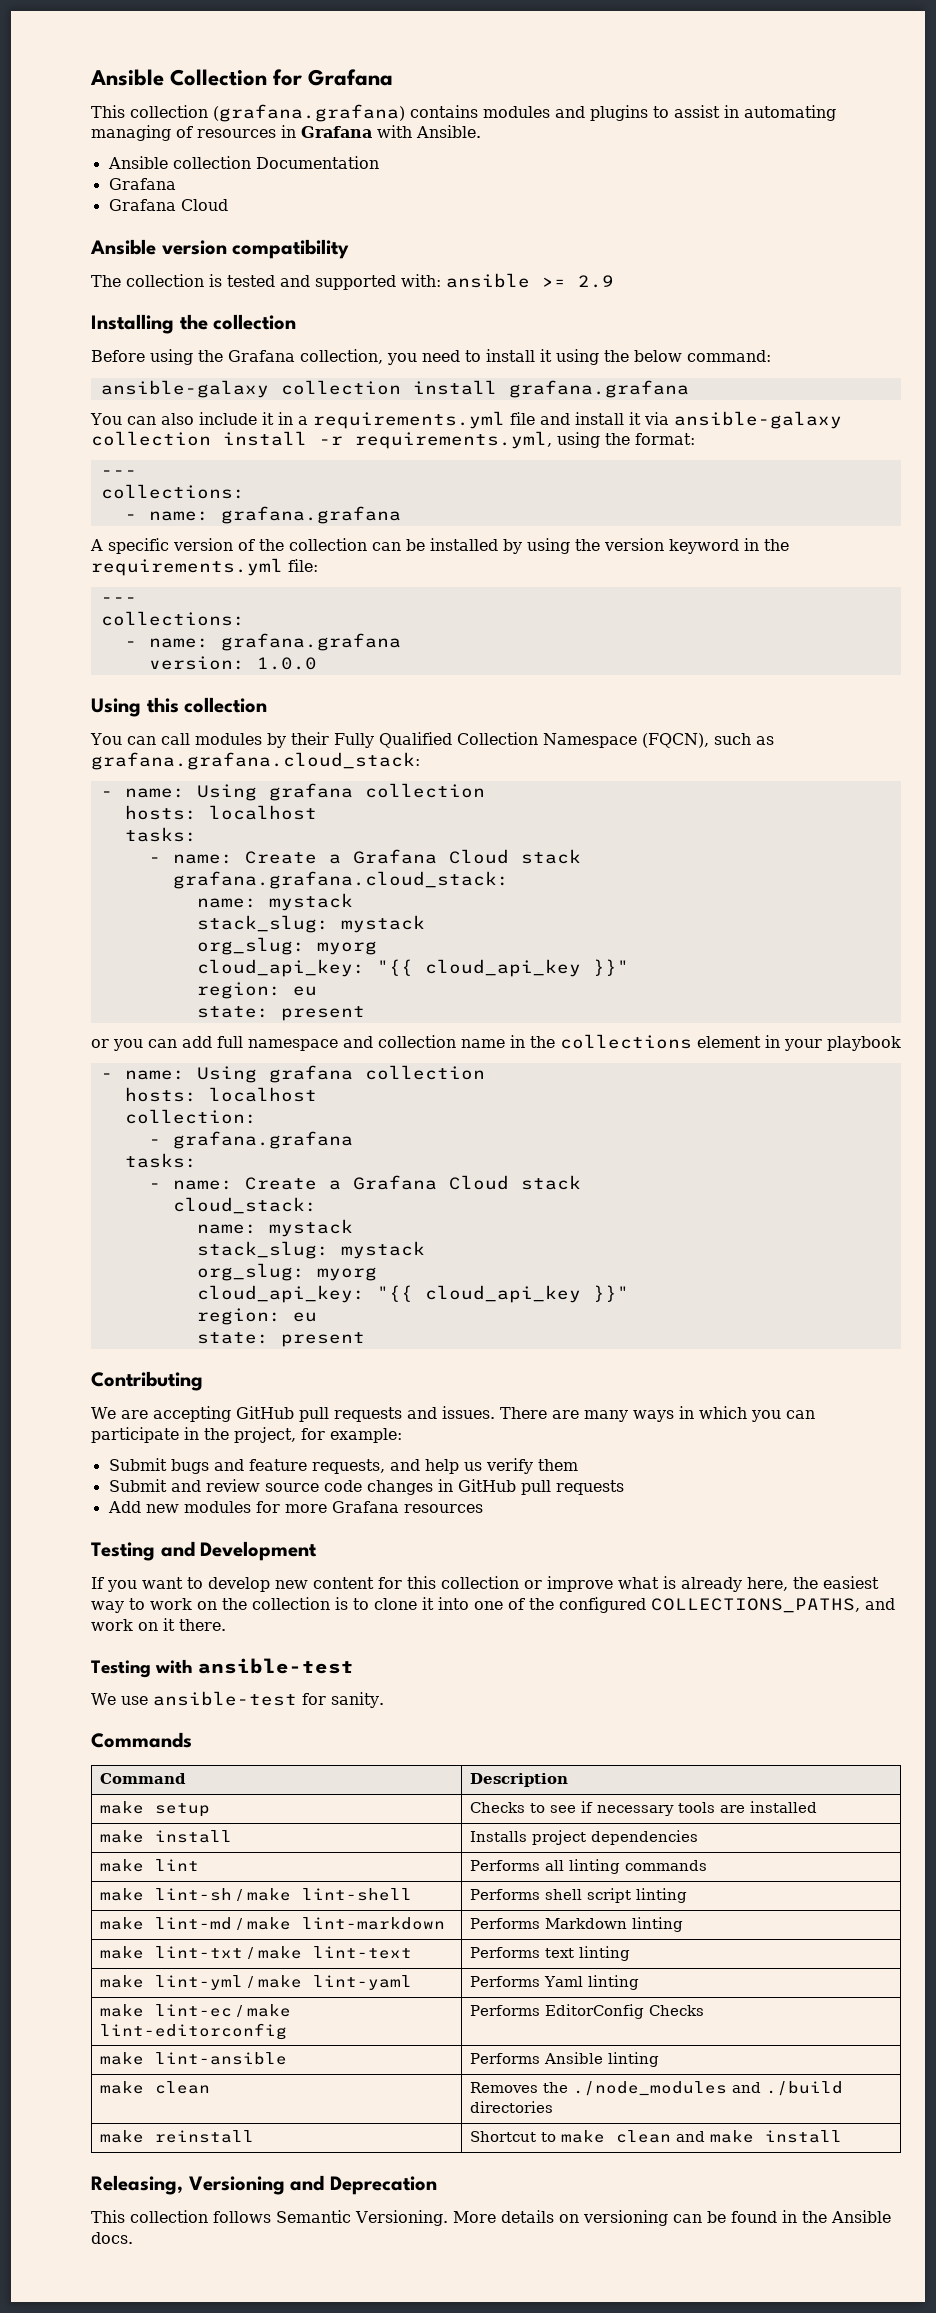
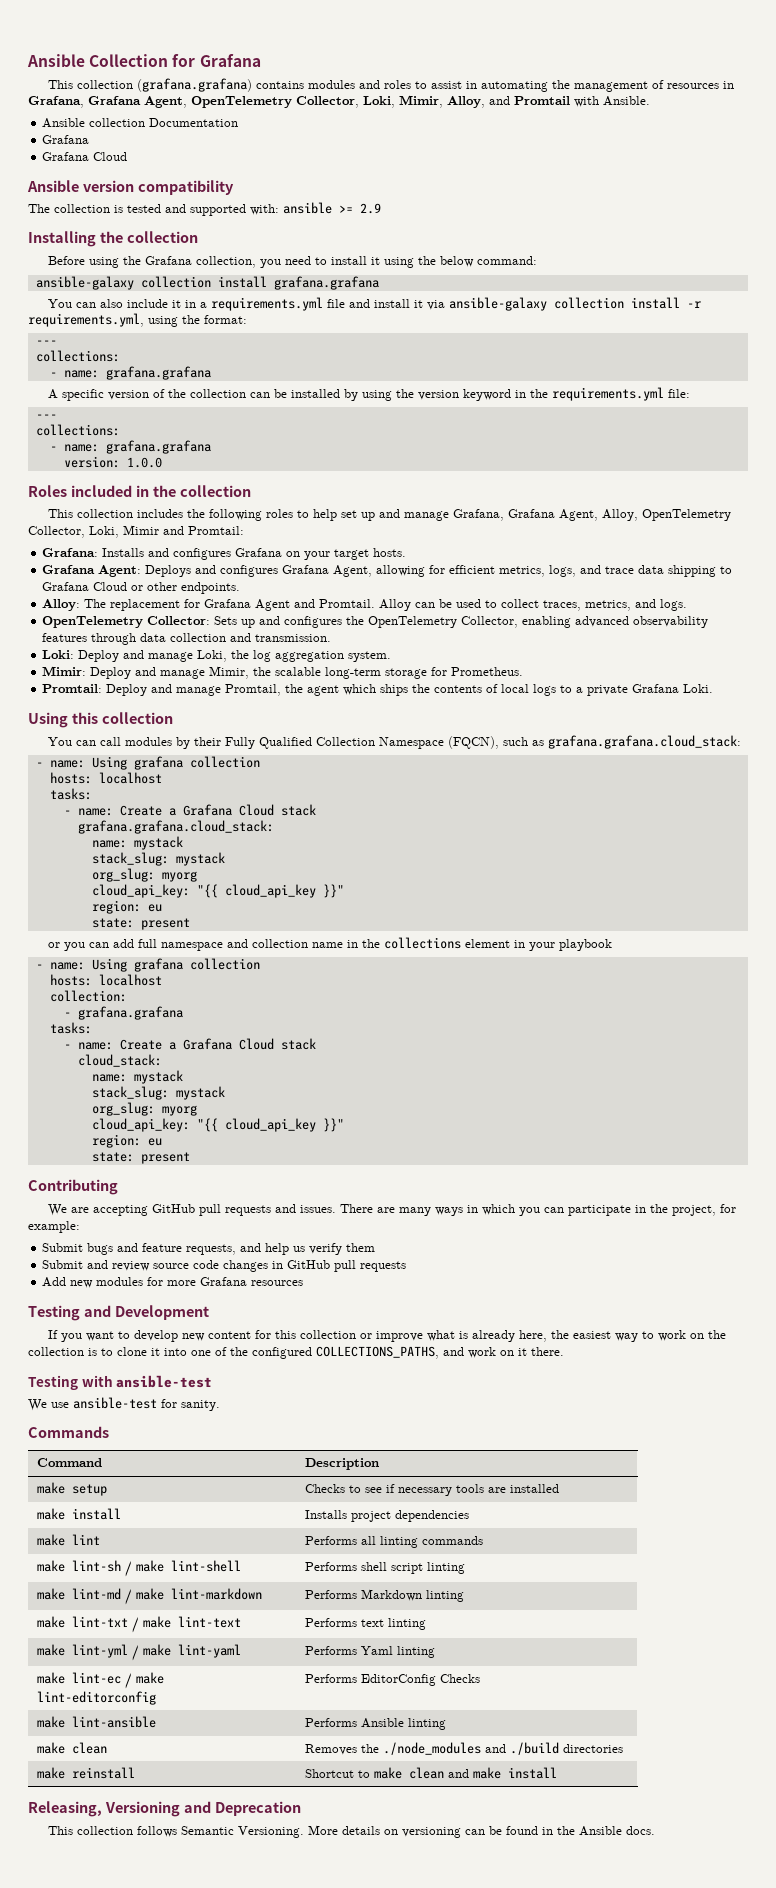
- This collection (grafana.grafana) contains modules and plugins to assist in automating managing of resources in Grafana with Ansible.
+ This collection (grafana.grafana) contains modules and roles to assist in automating the management of resources in Grafana, Grafana Agent, OpenTelemetry Collector, Loki, Mimir, Alloy, and Promtail with Ansible.
+ Roles included in the collection
+ This collection includes the following roles to help set up and manage Grafana, Grafana Agent, Alloy, OpenTelemetry Collector, Loki, Mimir and Promtail:
+ Grafana: Installs and configures Grafana on your target hosts.
+ Grafana Agent: Deploys and configures Grafana Agent, allowing for efficient metrics, logs, and trace data shipping to Grafana Cloud or other endpoints.
+ Alloy: The replacement for Grafana Agent and Promtail. Alloy can be used to collect traces, metrics, and logs.
+ OpenTelemetry Collector: Sets up and configures the OpenTelemetry Collector, enabling advanced observability features through data collection and transmission.
+ Loki: Deploy and manage Loki, the log aggregation system.
+ Mimir: Deploy and manage Mimir, the scalable long-term storage for Prometheus.
+ Promtail: Deploy and manage Promtail, the agent which ships the contents of local logs to a private Grafana Loki.

